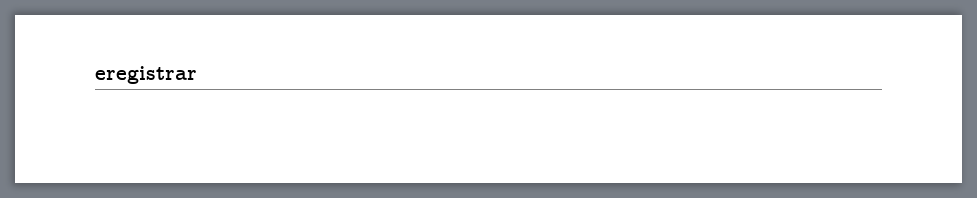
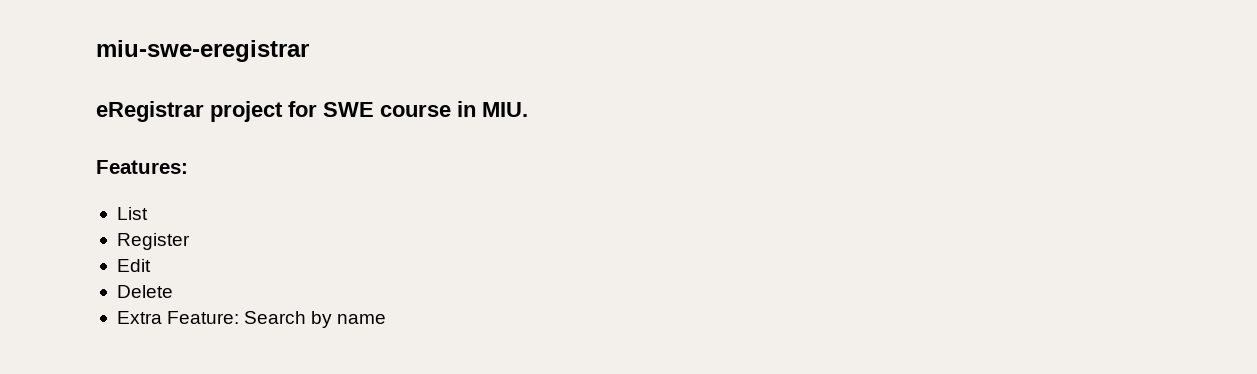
- eregistrar
+ miu-swe-eregistrar
+ eRegistrar project for SWE course in MIU.
+ Features:
+ List
+ Register
+ Edit
+ Delete
+ Extra Feature: Search by name

